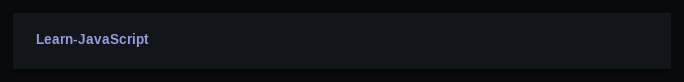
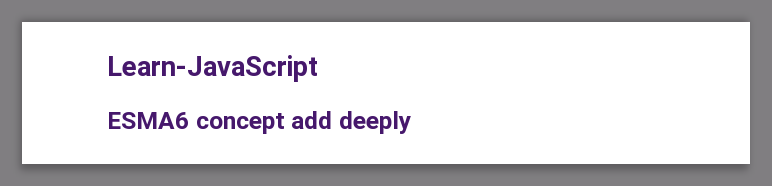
+ ESMA6 concept add deeply

